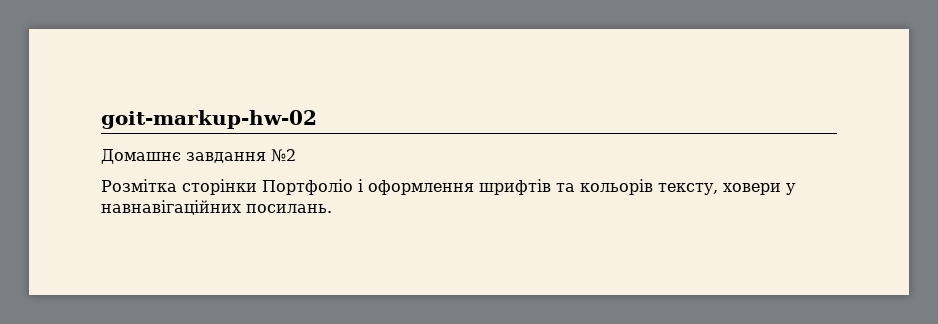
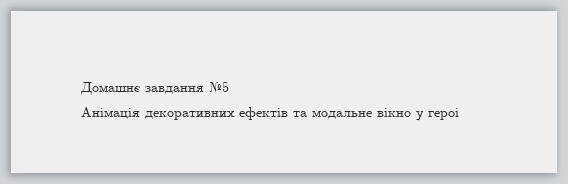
- goit-markup-hw-02
- Домашнє завдання №2
- Розмітка сторінки Портфоліо і оформлення шрифтів та кольорів тексту, ховери у навнавігаційних посилань.
+ Домашнє завдання №5
+ Анімація декоративних ефектів та модальне вiкно у героі

